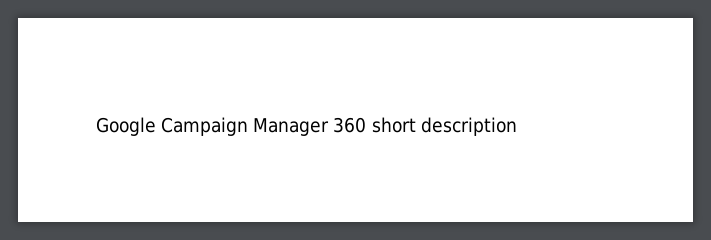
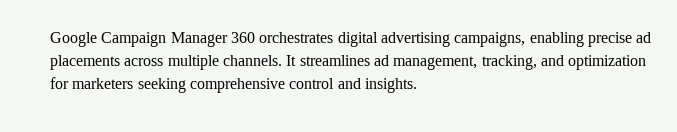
- Google Campaign Manager 360 short description
+ Google Campaign Manager 360 orchestrates digital advertising campaigns, enabling precise ad placements across multiple channels. It streamlines ad management, tracking, and optimization for marketers seeking comprehensive control and insights.

